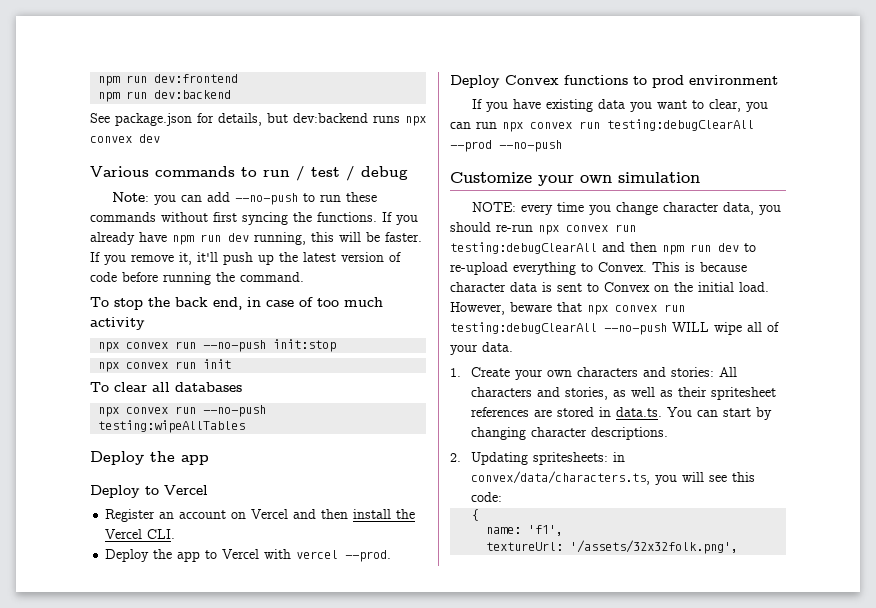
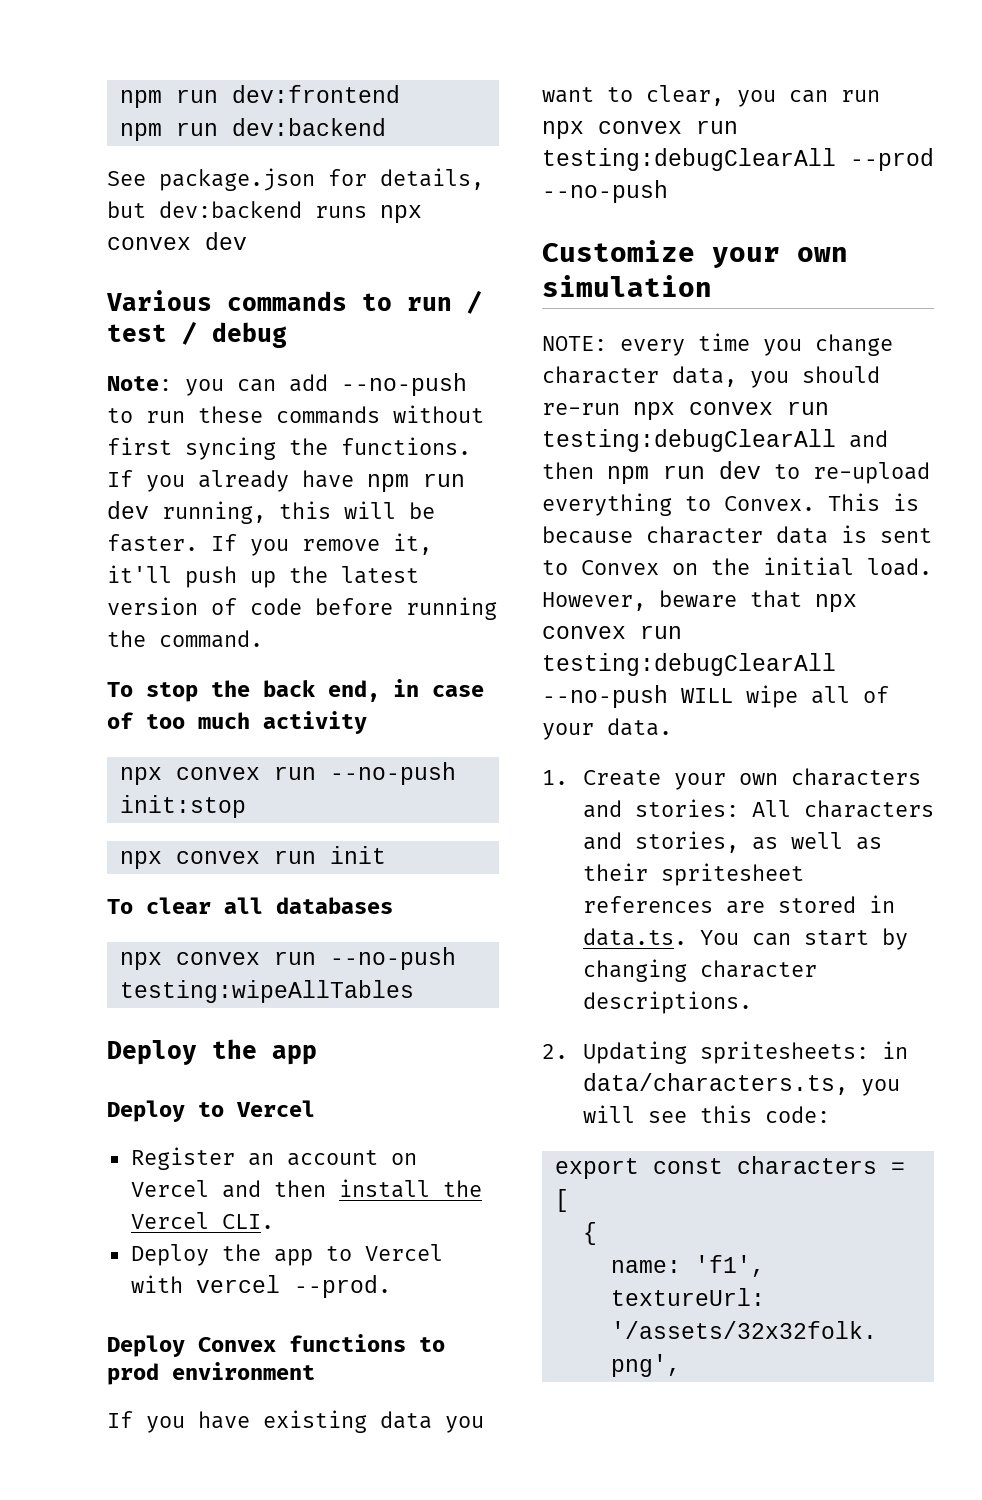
- 2. Updating spritesheets: in convex/data/characters.ts, you will see this code:
+ 2. Updating spritesheets: in data/characters.ts, you will see this code:
+ export const characters = [

